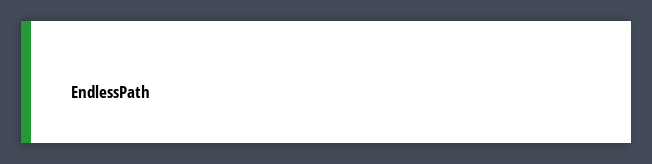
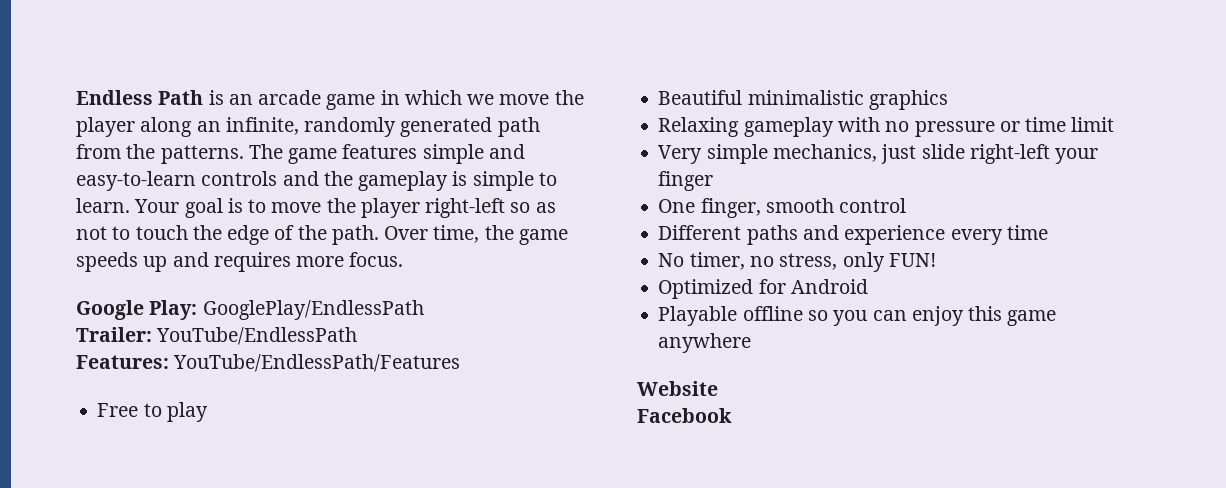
- EndlessPath
+ Endless Path is an arcade game in which we move the player along an infinite, randomly generated path from the patterns. The game features simple and easy-to-learn controls and the gameplay is simple to learn. Your goal is to move the player right-left so as not to touch the edge of the path. Over time, the game speeds up and requires more focus.
+ Google Play: GooglePlay/EndlessPath
+ Trailer: YouTube/EndlessPath
+ Features: YouTube/EndlessPath/Features
+ Free to play
+ Beautiful minimalistic graphics
+ Relaxing gameplay with no pressure or time limit
+ Very simple mechanics, just slide right-left your finger
+ One finger, smooth control
+ Different paths and experience every time
+ No timer, no stress, only FUN!
+ Optimized for Android
+ Playable offline so you can enjoy this game anywhere
+ Website
+ Facebook

